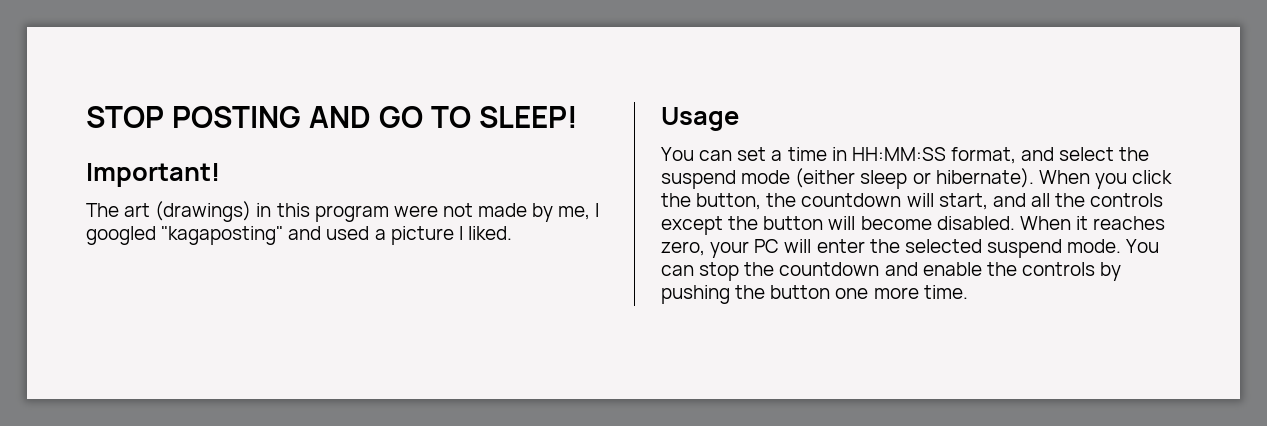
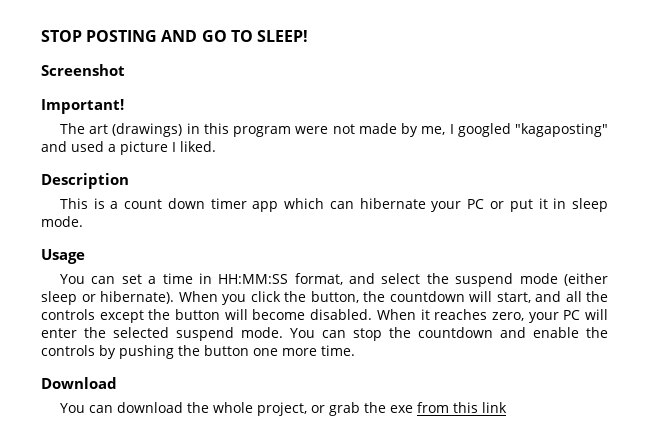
+ Screenshot
+ Description
+ This is a count down timer app which can hibernate your PC or put it in sleep mode.
+ Download
+ You can download the whole project, or grab the exe from this link

